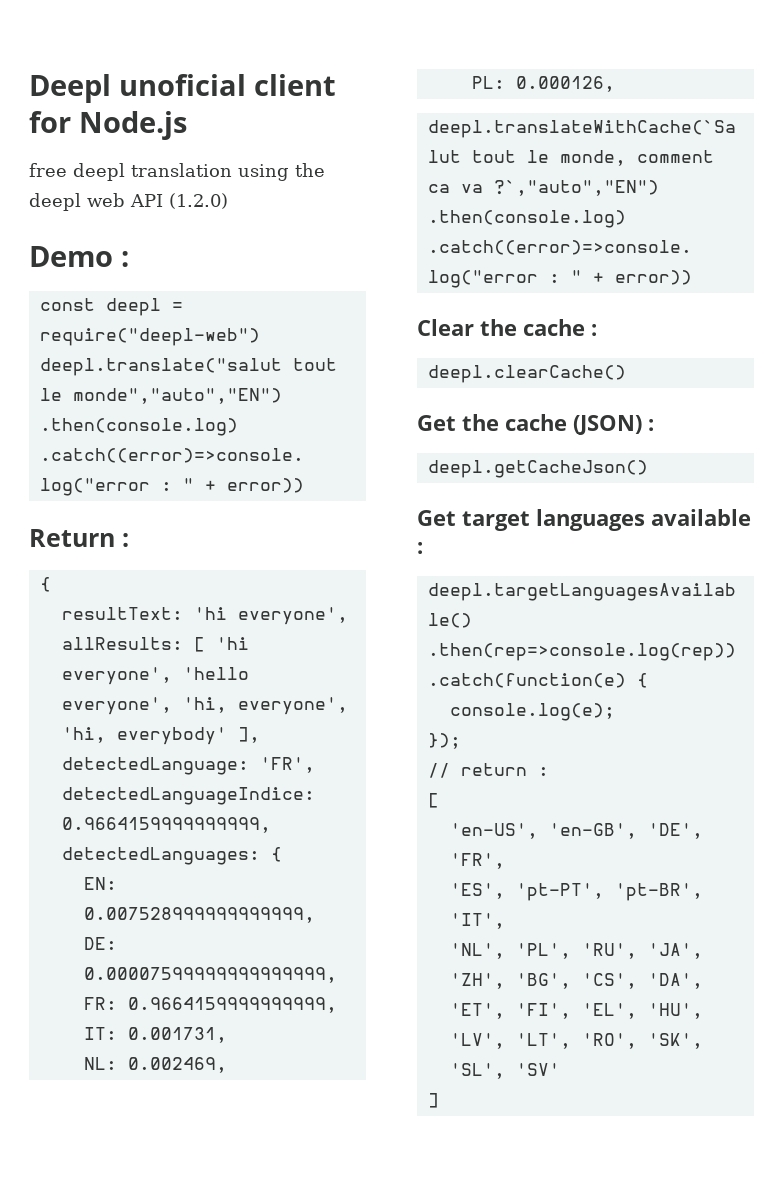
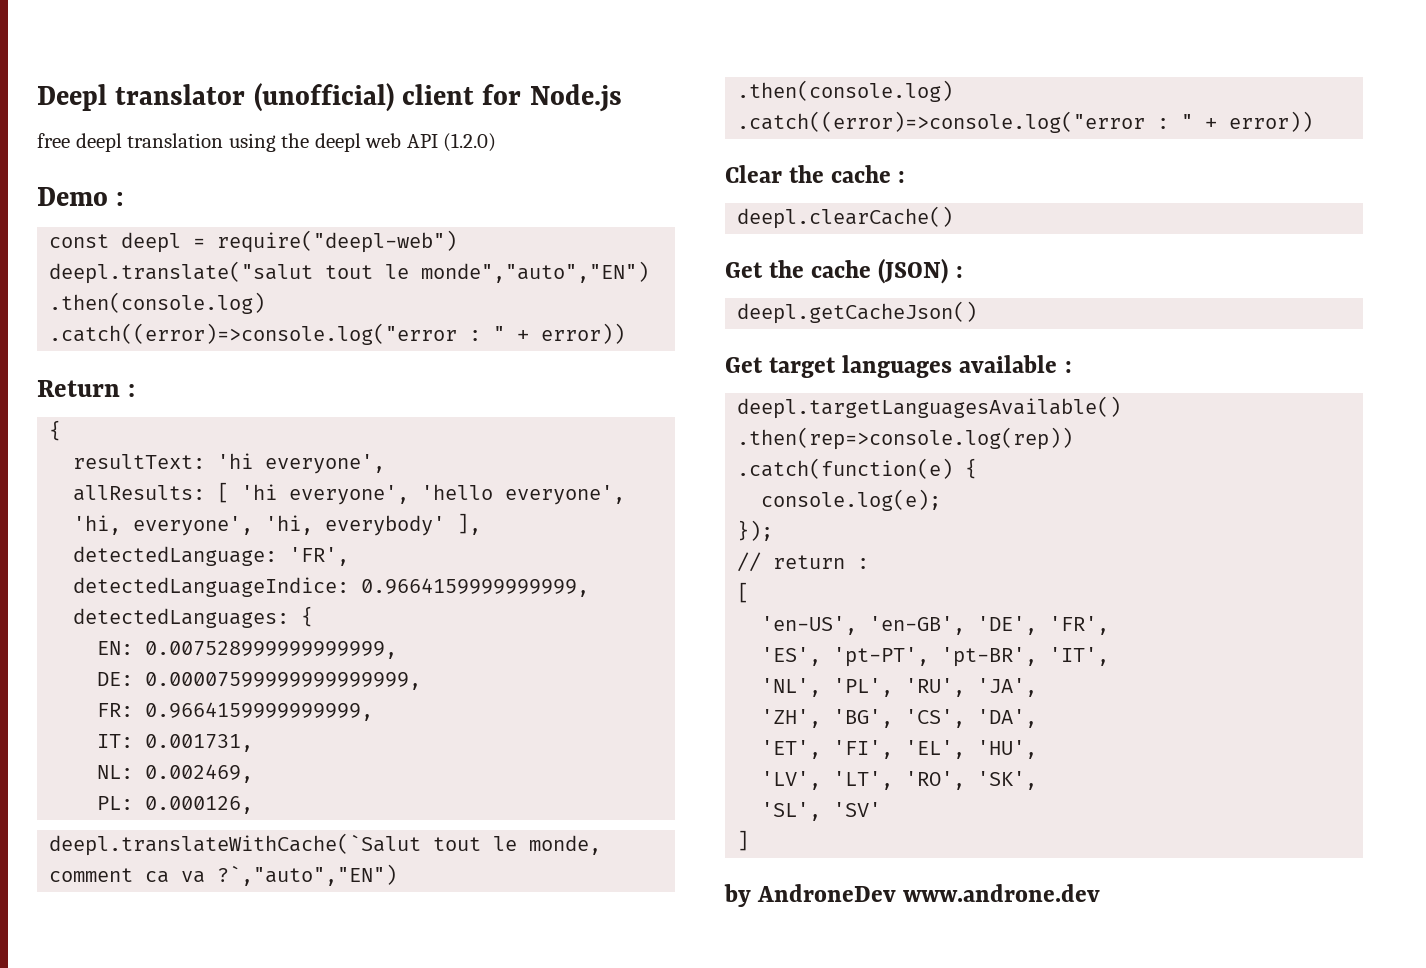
- Deepl unoficial client for Node.js
+ Deepl translator (unofficial) client for Node.js
+ by AndroneDev www.androne.dev

